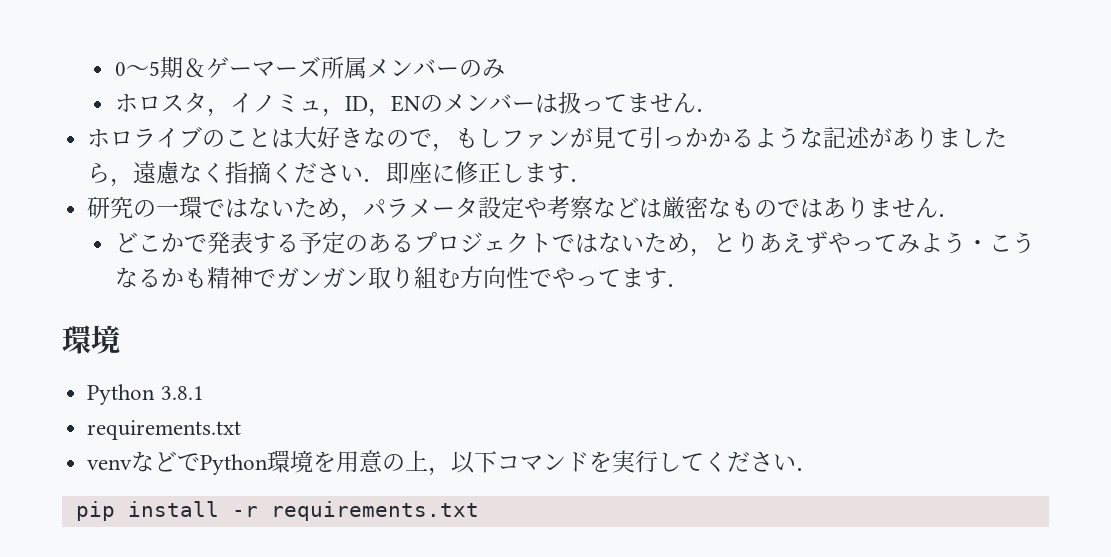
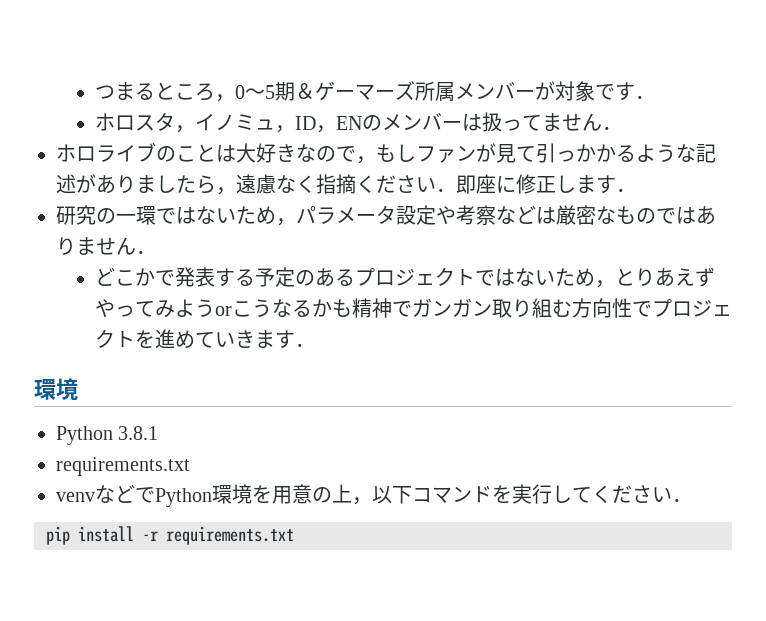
- 0～5期＆ゲーマーズ所属メンバーのみ
+ つまるところ，0～5期＆ゲーマーズ所属メンバーが対象です．
- どこかで発表する予定のあるプロジェクトではないため，とりあえずやってみよう・こうなるかも精神でガンガン取り組む方向性でやってます．
+ どこかで発表する予定のあるプロジェクトではないため，とりあえずやってみようorこうなるかも精神でガンガン取り組む方向性でプロジェクトを進めていきます．

